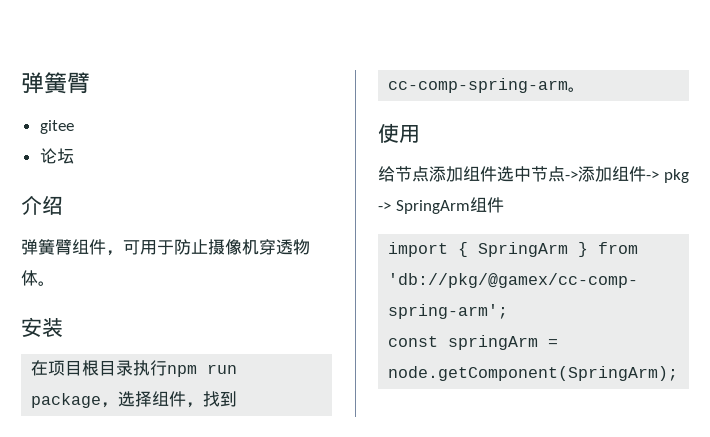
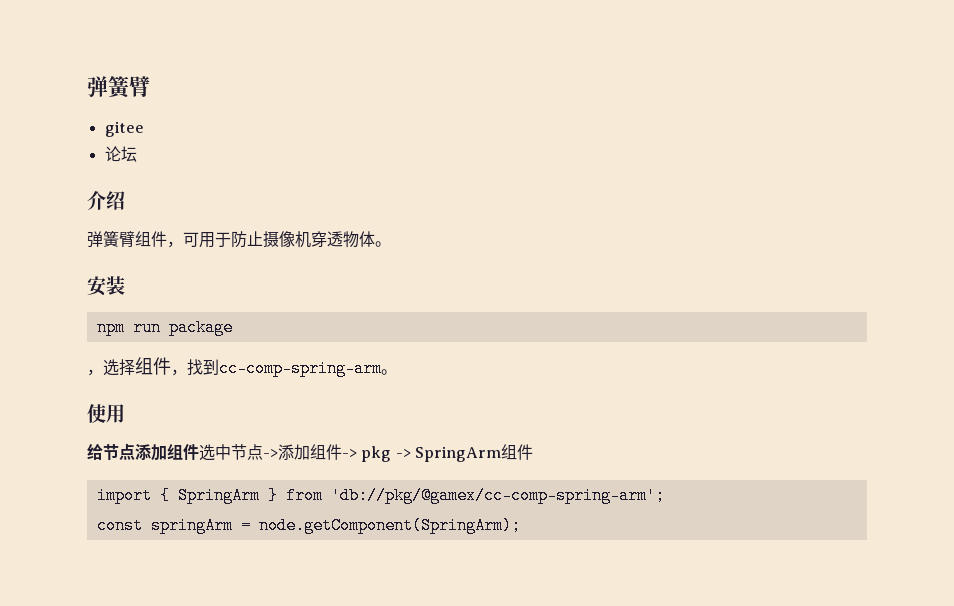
- 在项目根目录执行npm run package，选择组件，找到cc-comp-spring-arm。
+ npm run package
+ ，选择组件，找到cc-comp-spring-arm。

